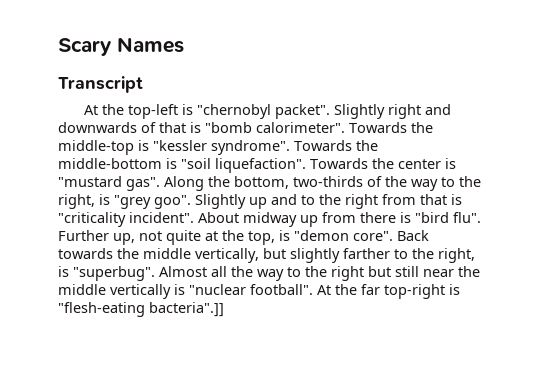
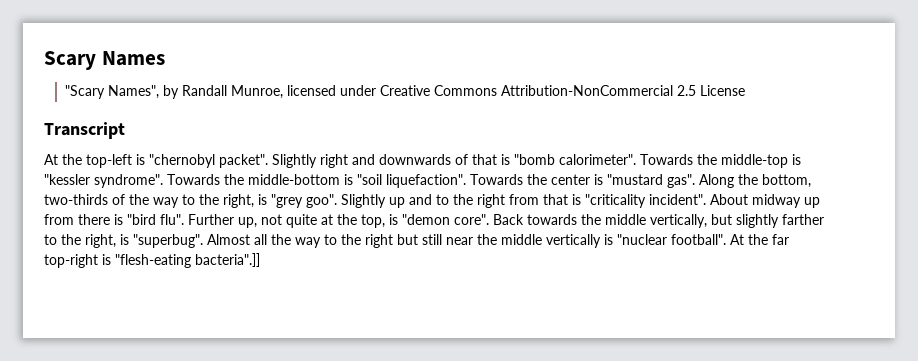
+ "Scary Names", by Randall Munroe, licensed under Creative Commons Attribution-NonCommercial 2.5 License

